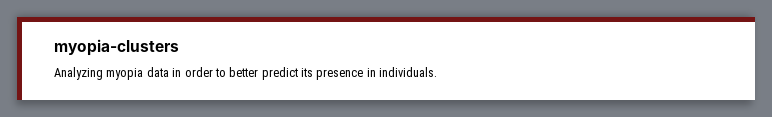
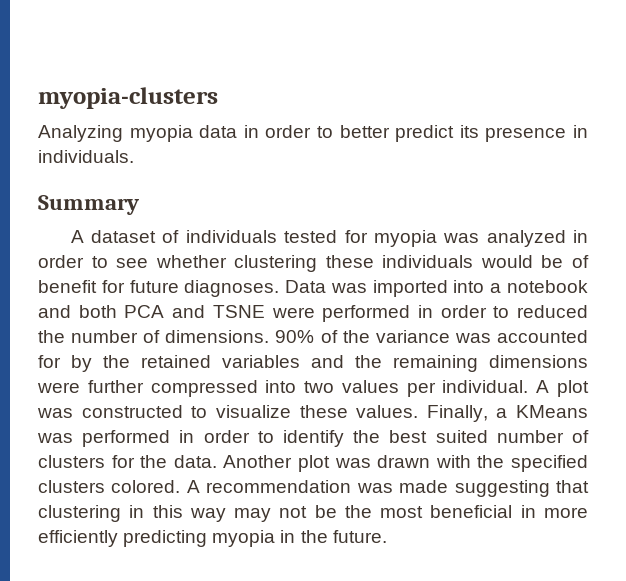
+ Summary
+ A dataset of individuals tested for myopia was analyzed in order to see whether clustering these individuals would be of benefit for future diagnoses. Data was imported into a notebook and both PCA and TSNE were performed in order to reduced the number of dimensions. 90% of the variance was accounted for by the retained variables and the remaining dimensions were further compressed into two values per individual. A plot was constructed to visualize these values. Finally, a KMeans was performed in order to identify the best suited number of clusters for the data. Another plot was drawn with the specified clusters colored. A recommendation was made suggesting that clustering in this way may not be the most beneficial in more efficiently predicting myopia in the future.

